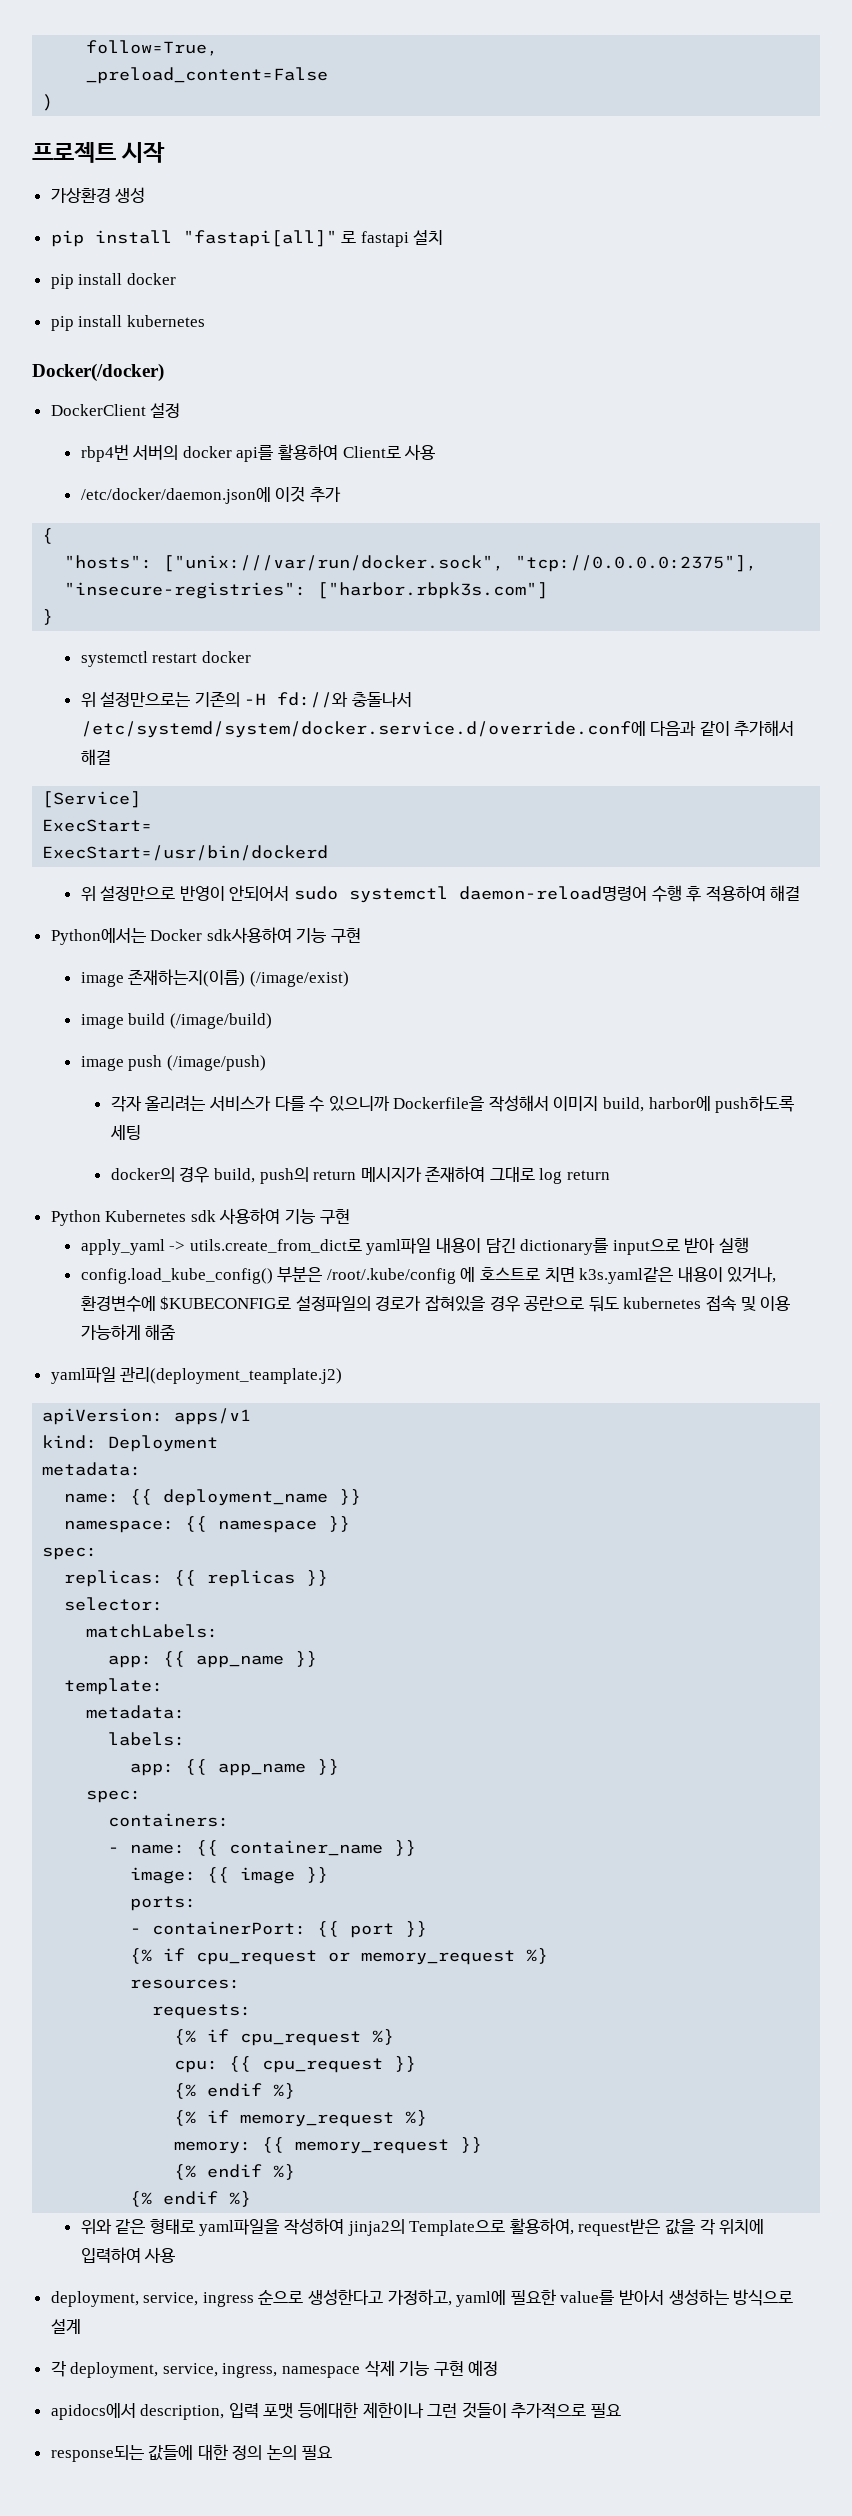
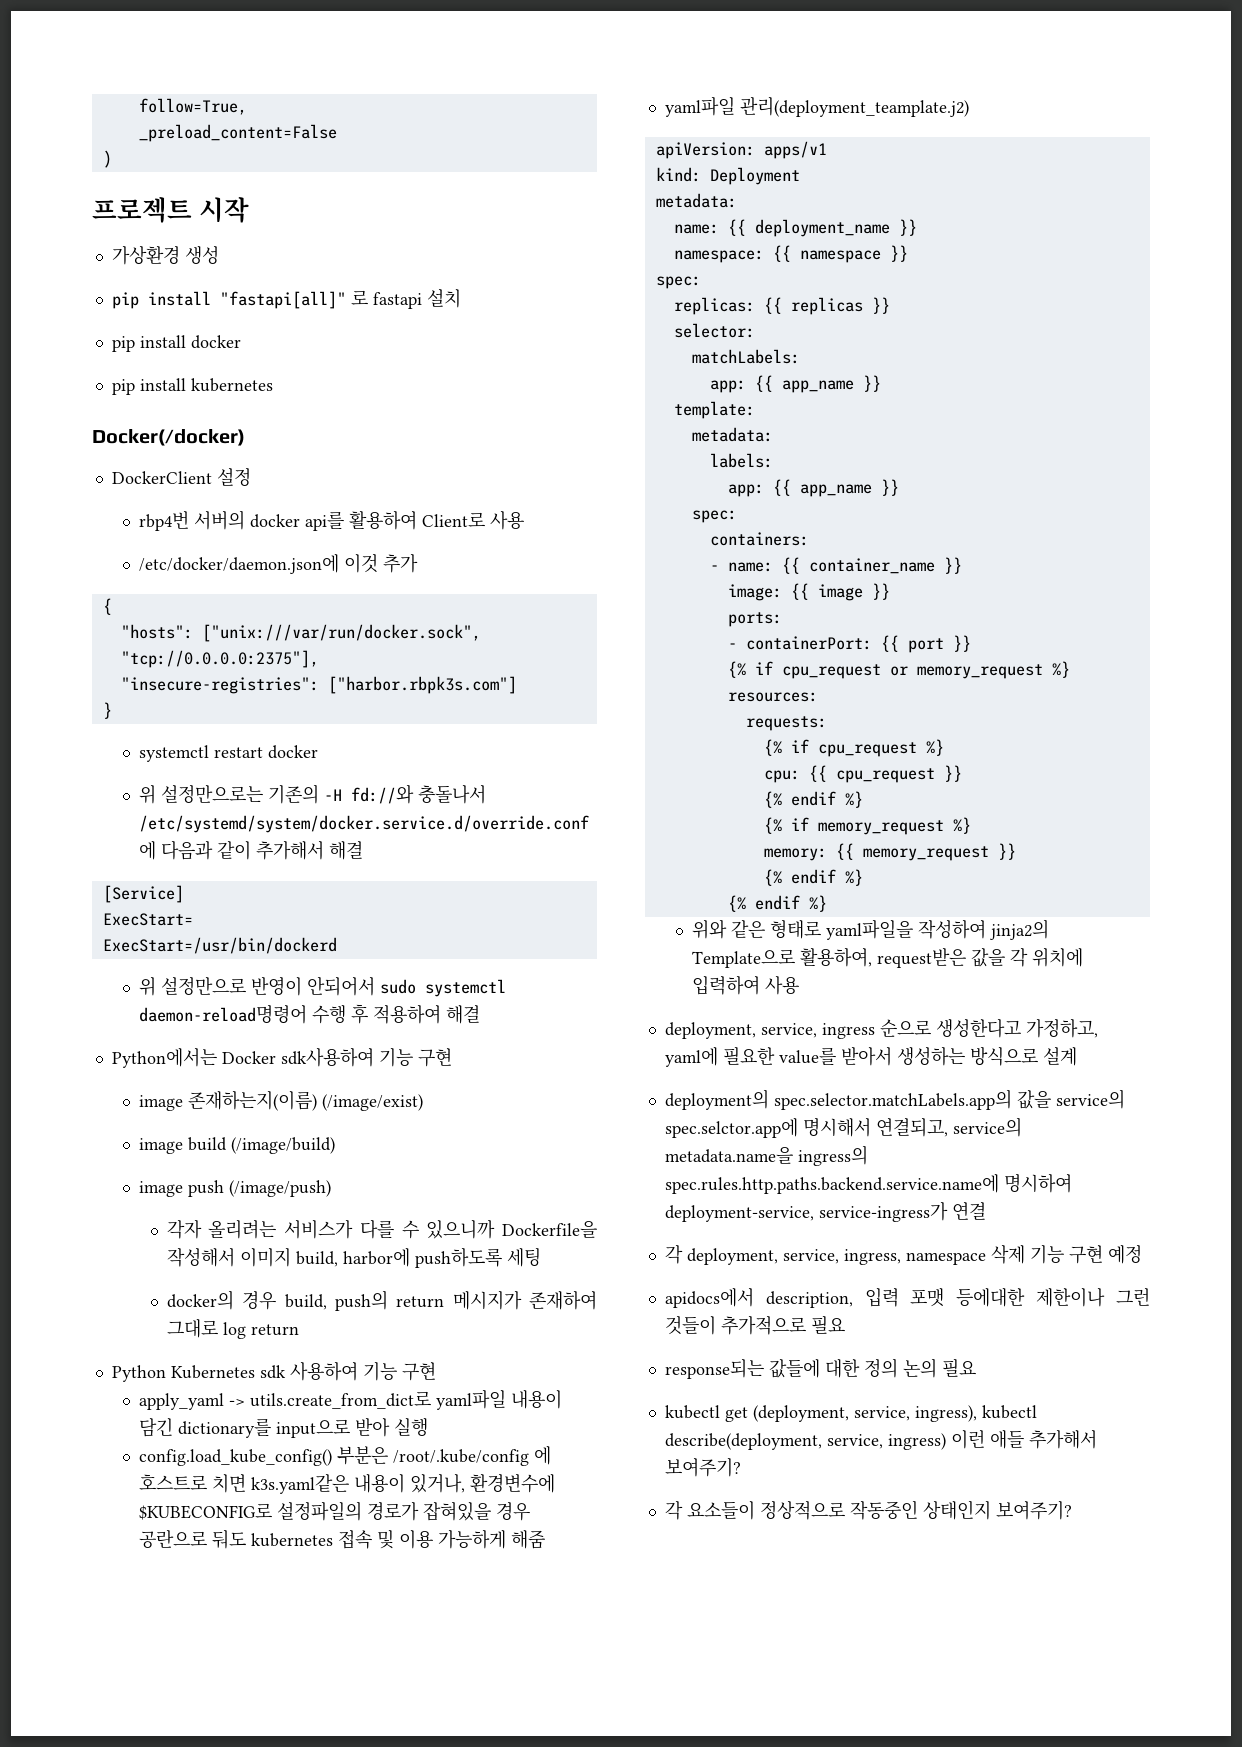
+ deployment의 spec.selector.matchLabels.app의 값을 service의 spec.selctor.app에 명시해서 연결되고, service의 metadata.name을 ingress의 spec.rules.http.paths.backend.service.name에 명시하여 deployment-service, service-ingress가 연결
+ kubectl get (deployment, service, ingress), kubectl describe(deployment, service, ingress) 이런 애들 추가해서 보여주기?
+ 각 요소들이 정상적으로 작동중인 상태인지 보여주기?

